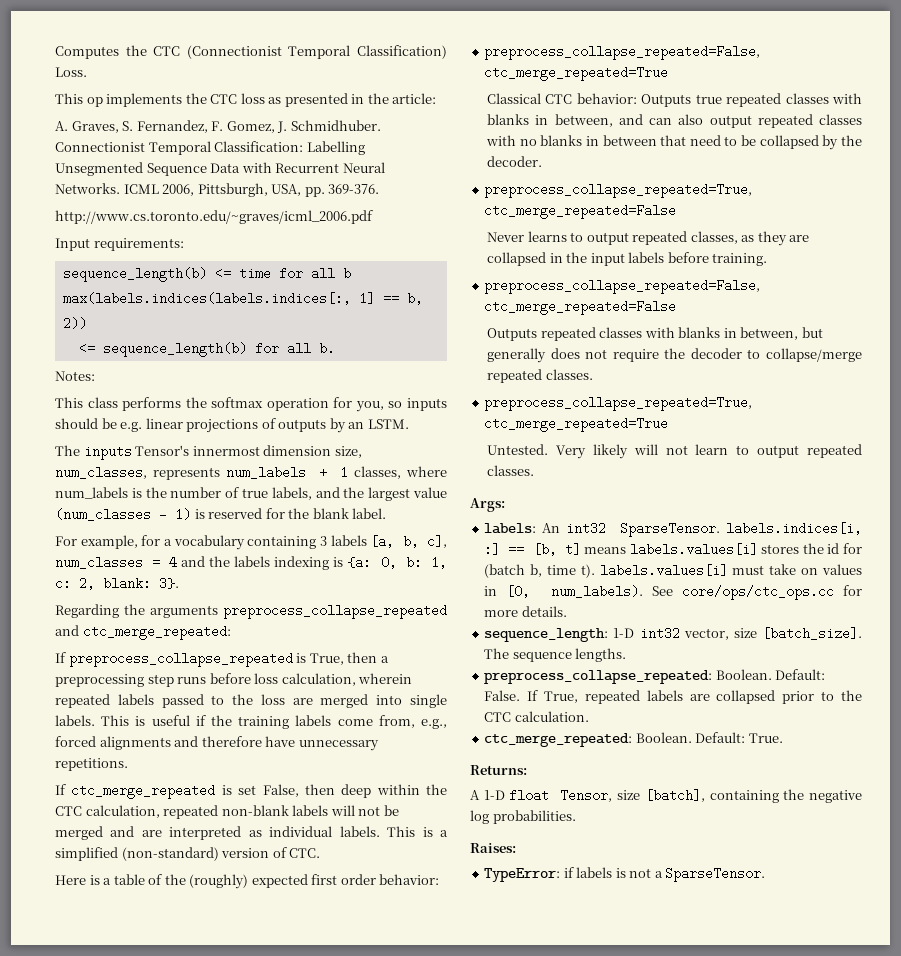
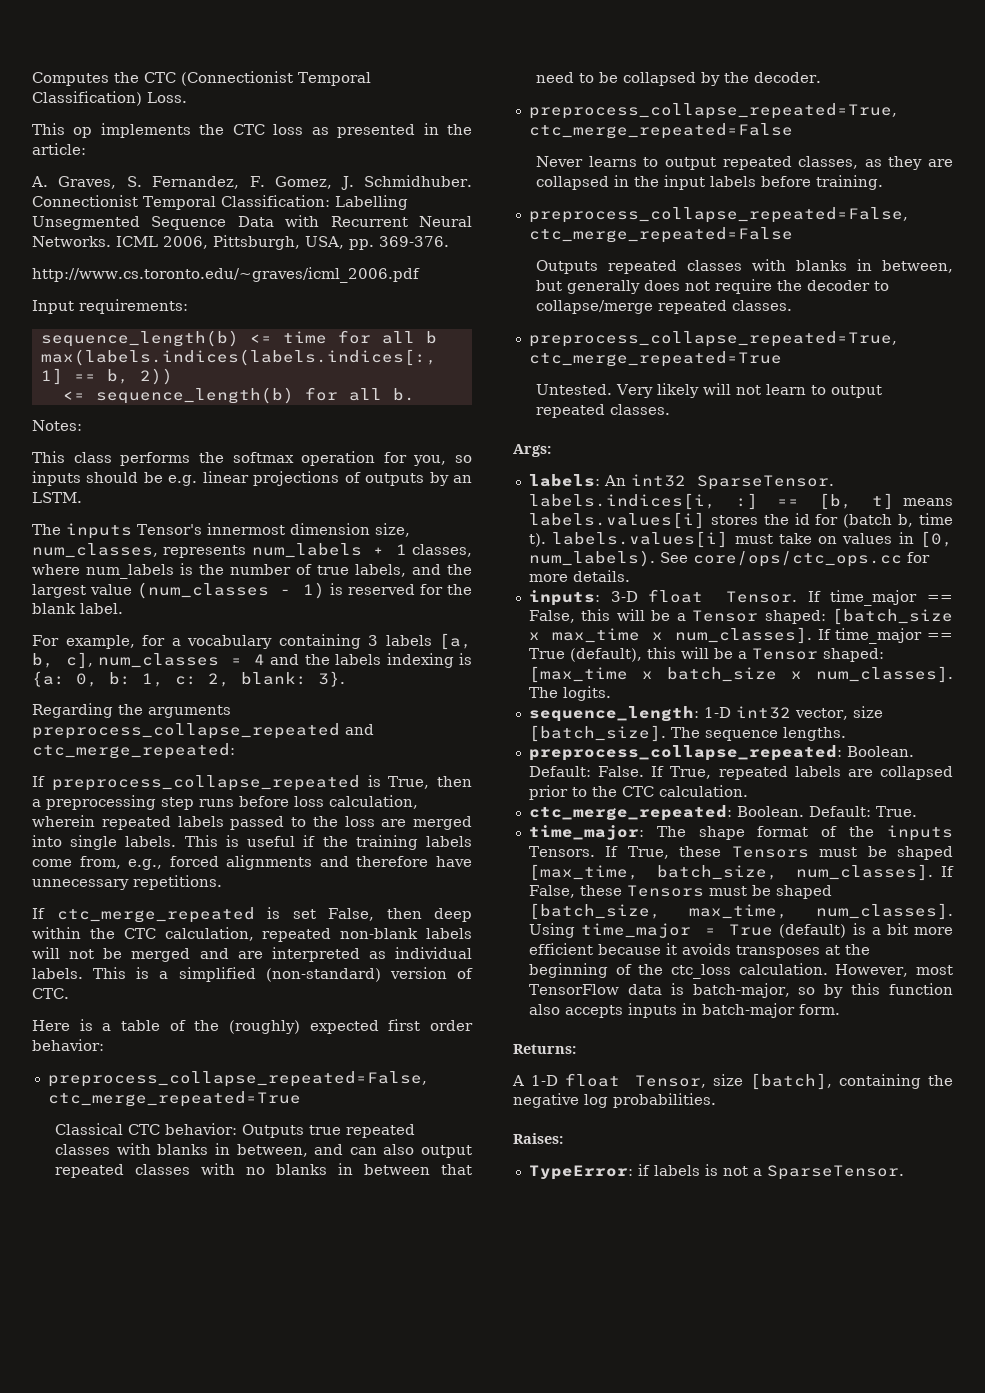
+ inputs: 3-D float Tensor. If time_major == False, this will be a Tensor shaped: [batch_size x max_time x num_classes]. If time_major == True (default), this will be a Tensor shaped: [max_time x batch_size x num_classes]. The logits.
+ time_major: The shape format of the inputs Tensors. If True, these Tensors must be shaped [max_time, batch_size, num_classes]. If False, these Tensors must be shaped [batch_size, max_time, num_classes]. Using time_major = True (default) is a bit more efficient because it avoids transposes at the beginning of the ctc_loss calculation. However, most TensorFlow data is batch-major, so by this function also accepts inputs in batch-major form.

